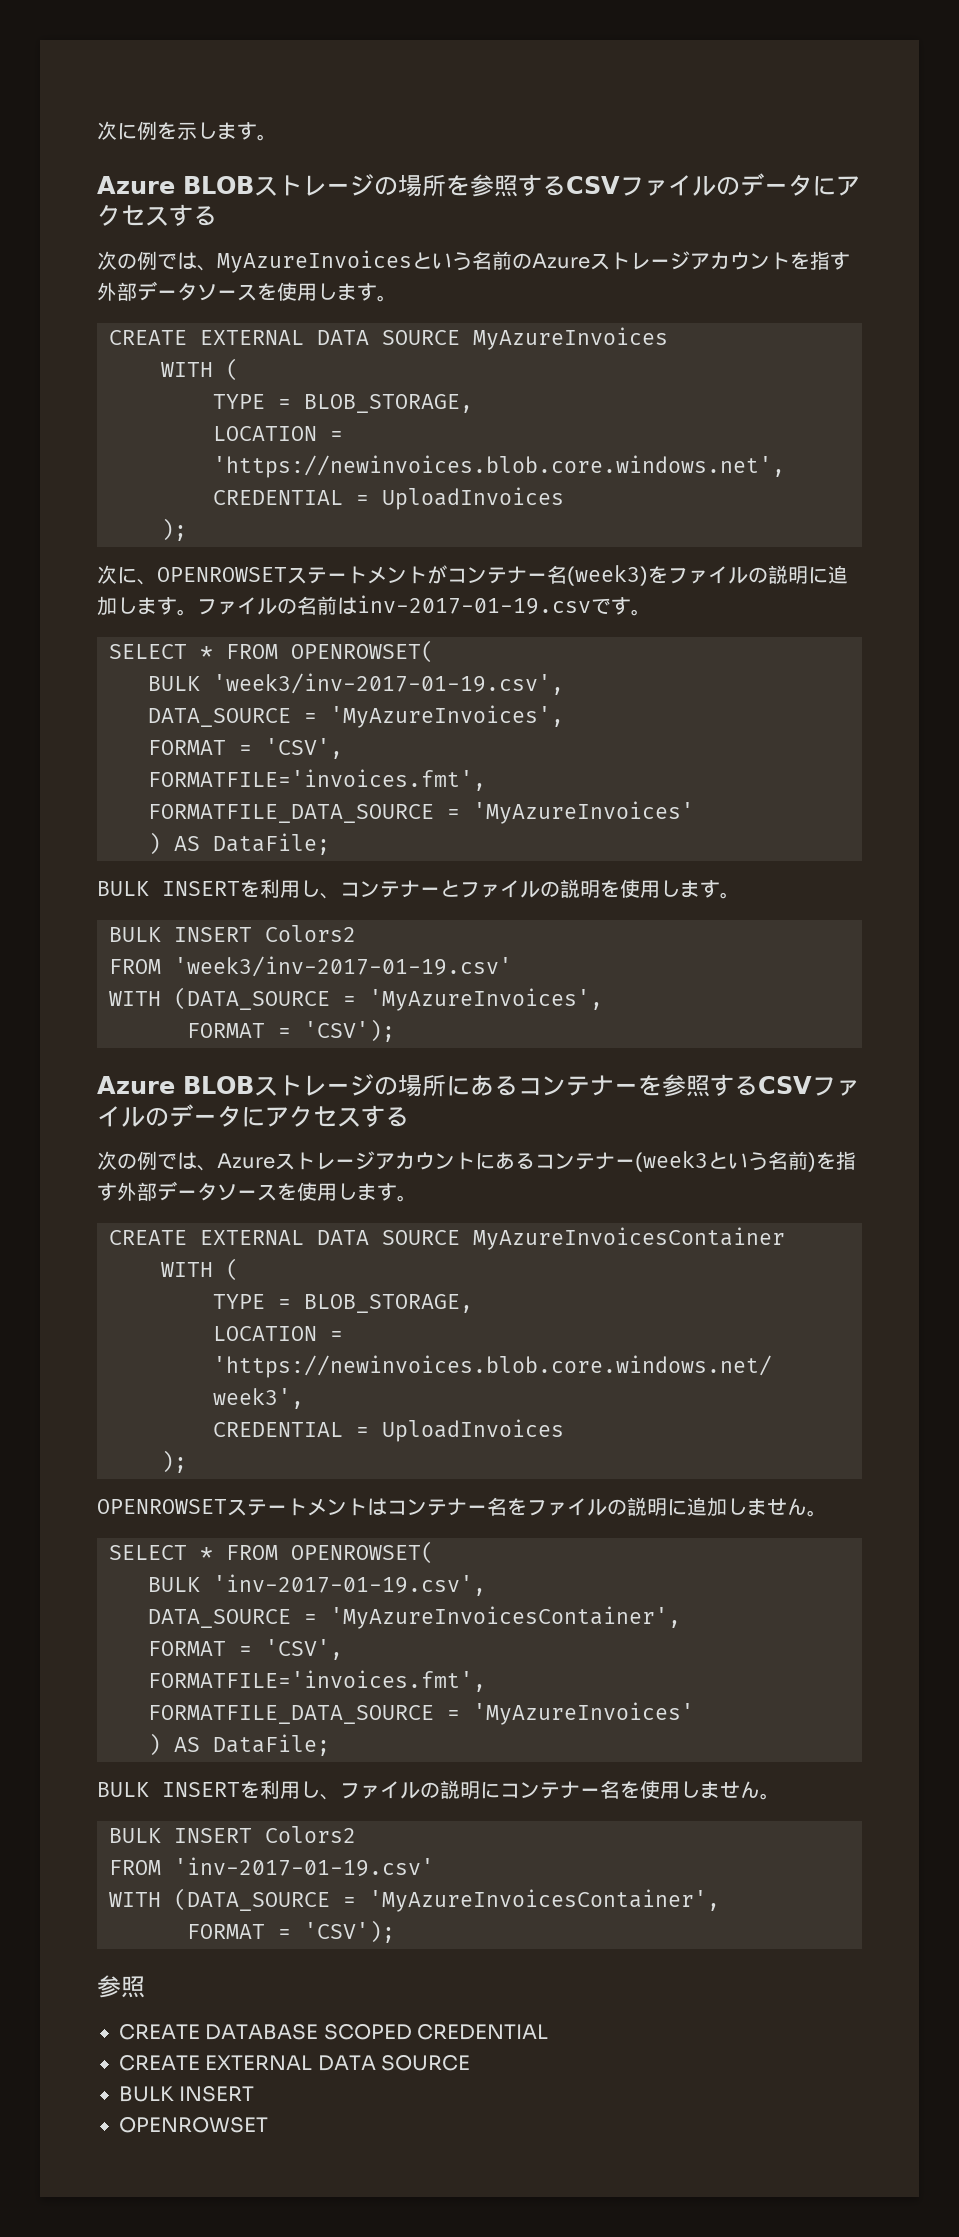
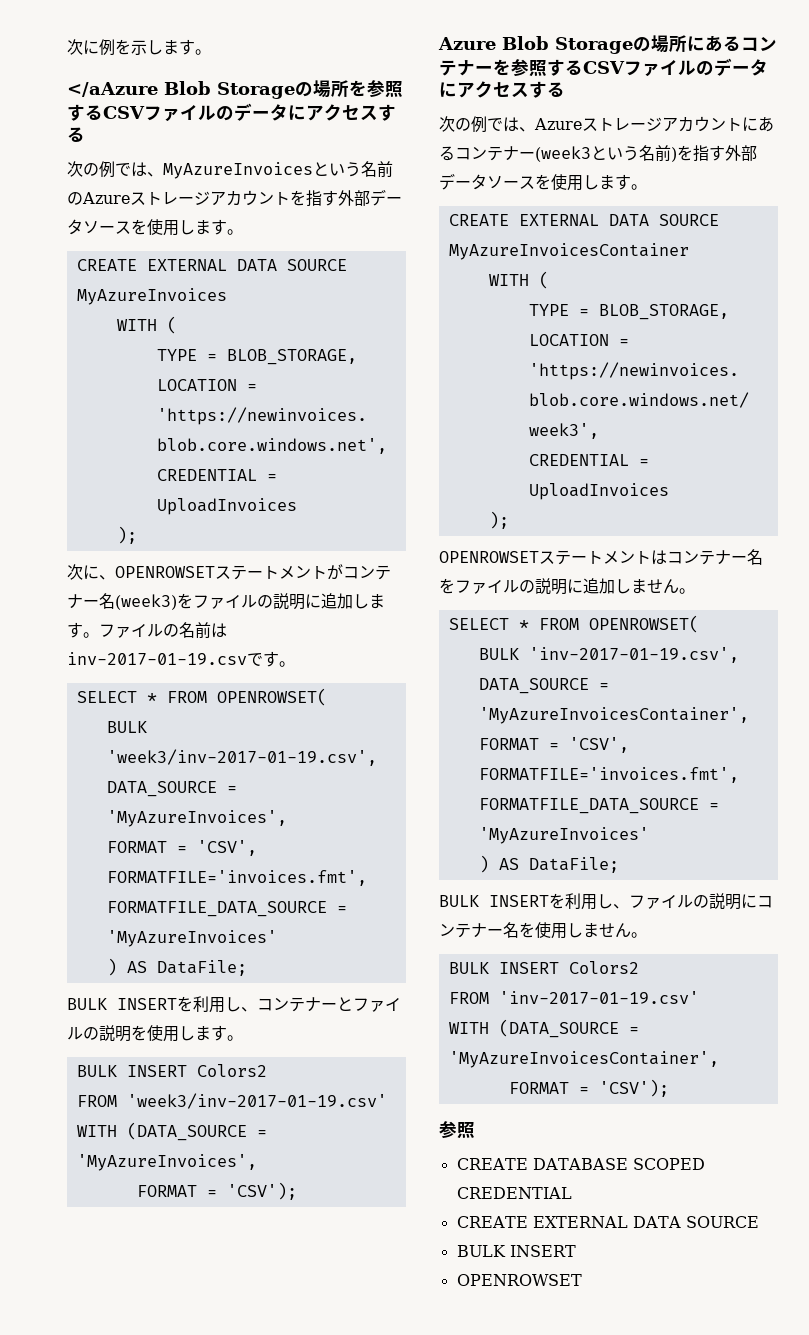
- Azure BLOBストレージの場所を参照するCSVファイルのデータにアクセスする
+ </aAzure Blob Storageの場所を参照するCSVファイルのデータにアクセスする
- Azure BLOBストレージの場所にあるコンテナーを参照するCSVファイルのデータにアクセスする
+ Azure Blob Storageの場所にあるコンテナーを参照するCSVファイルのデータにアクセスする

